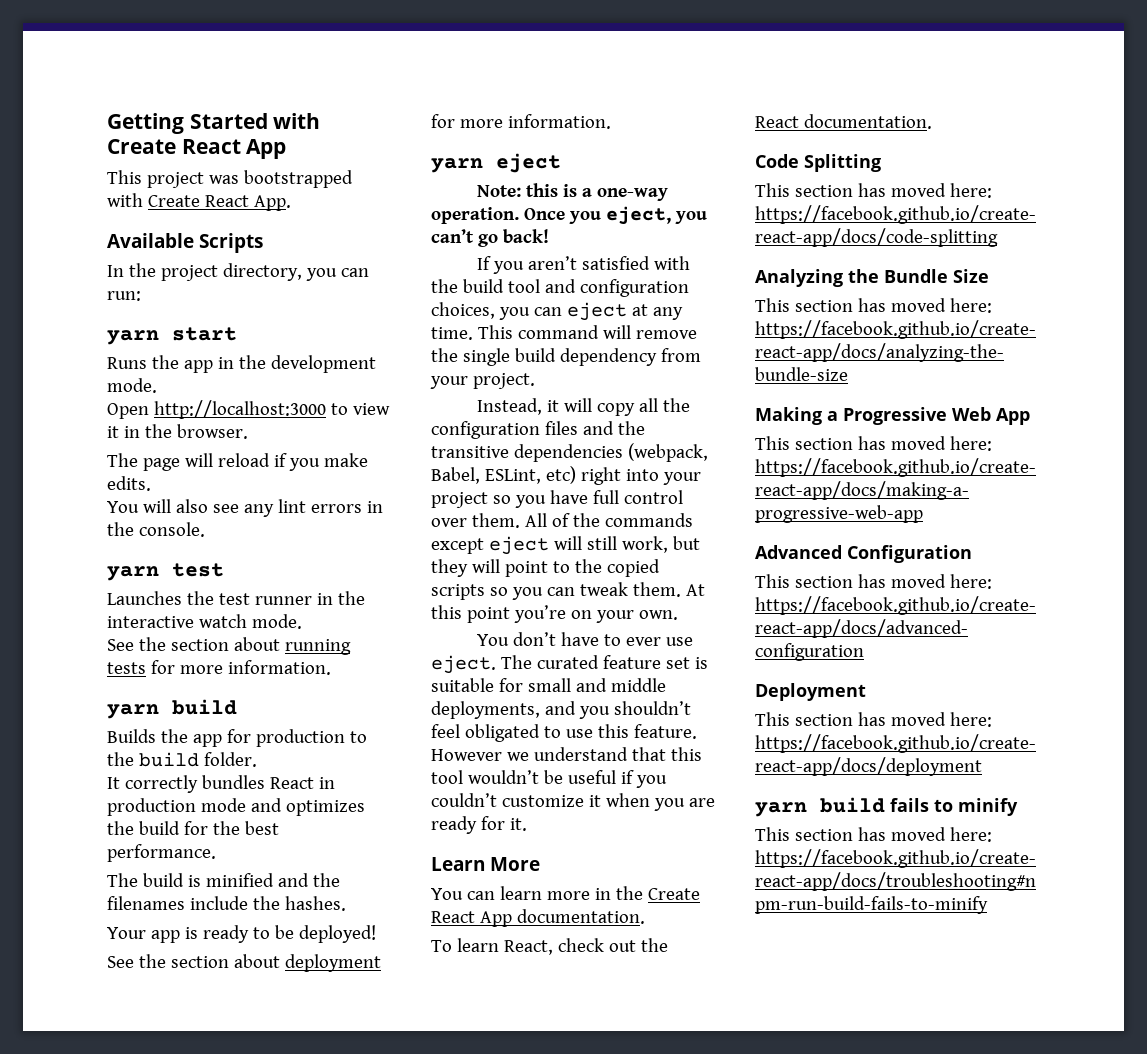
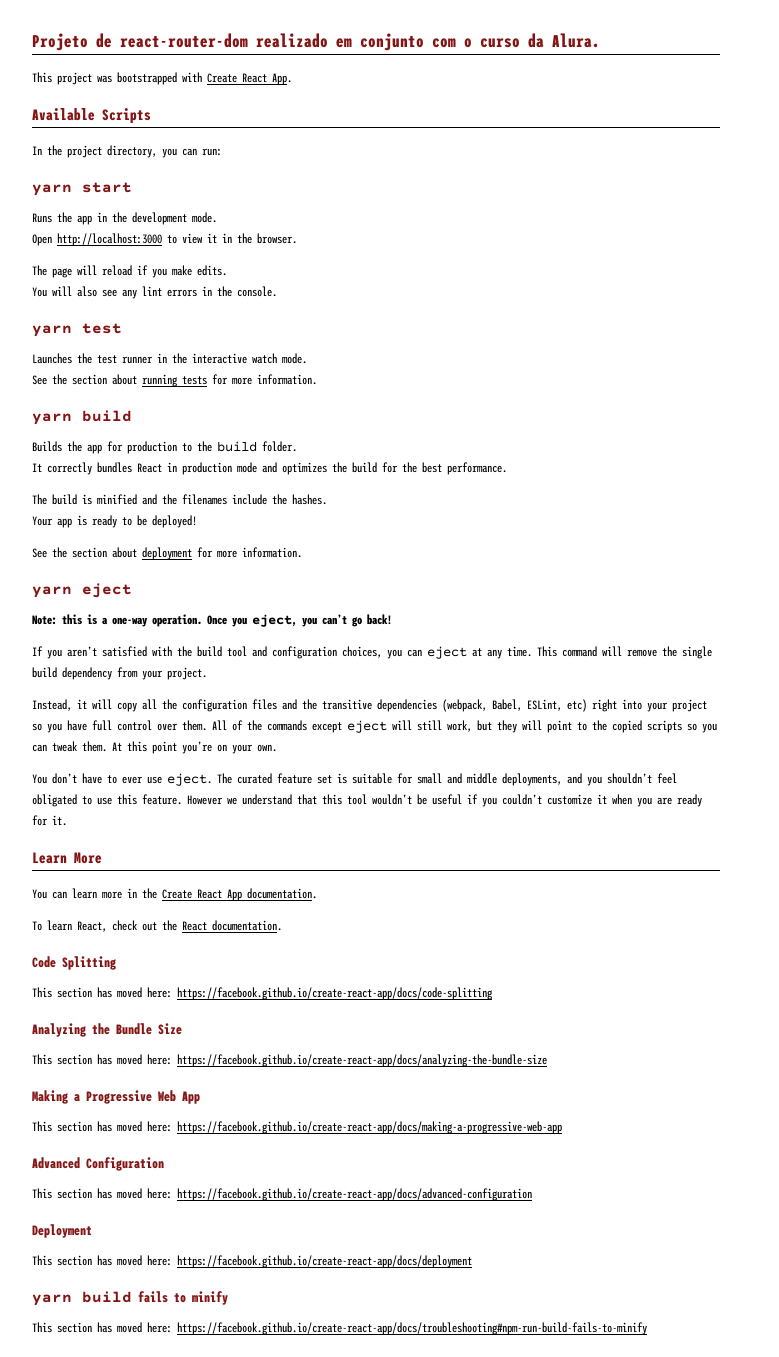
- Getting Started with Create React App
+ Projeto de react-router-dom realizado em conjunto com o curso da Alura.

